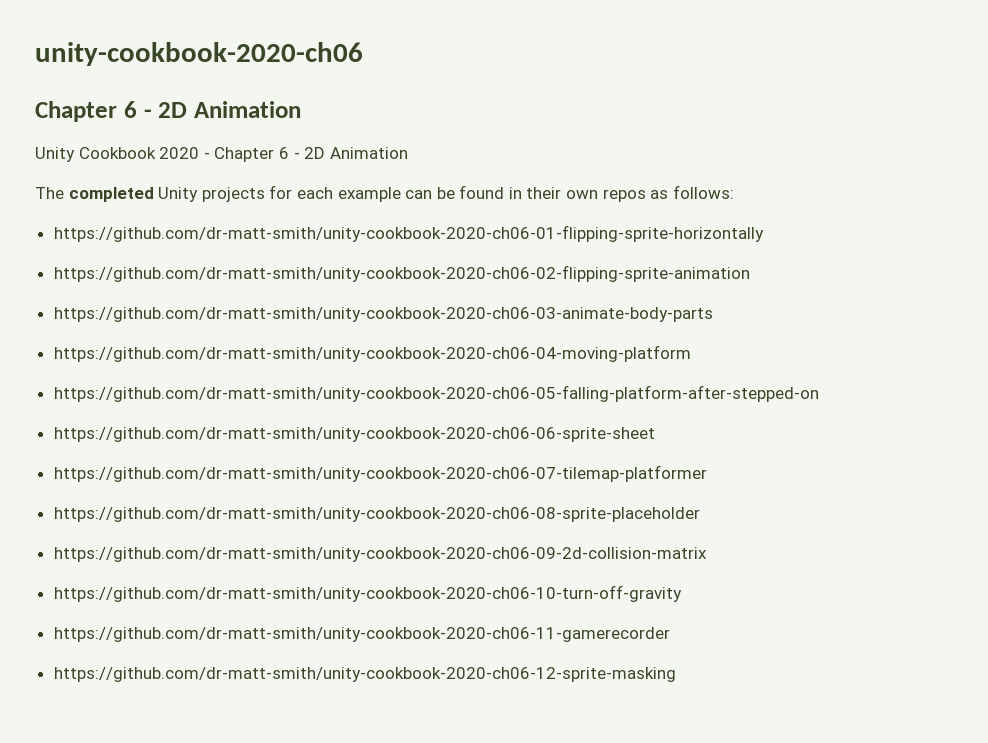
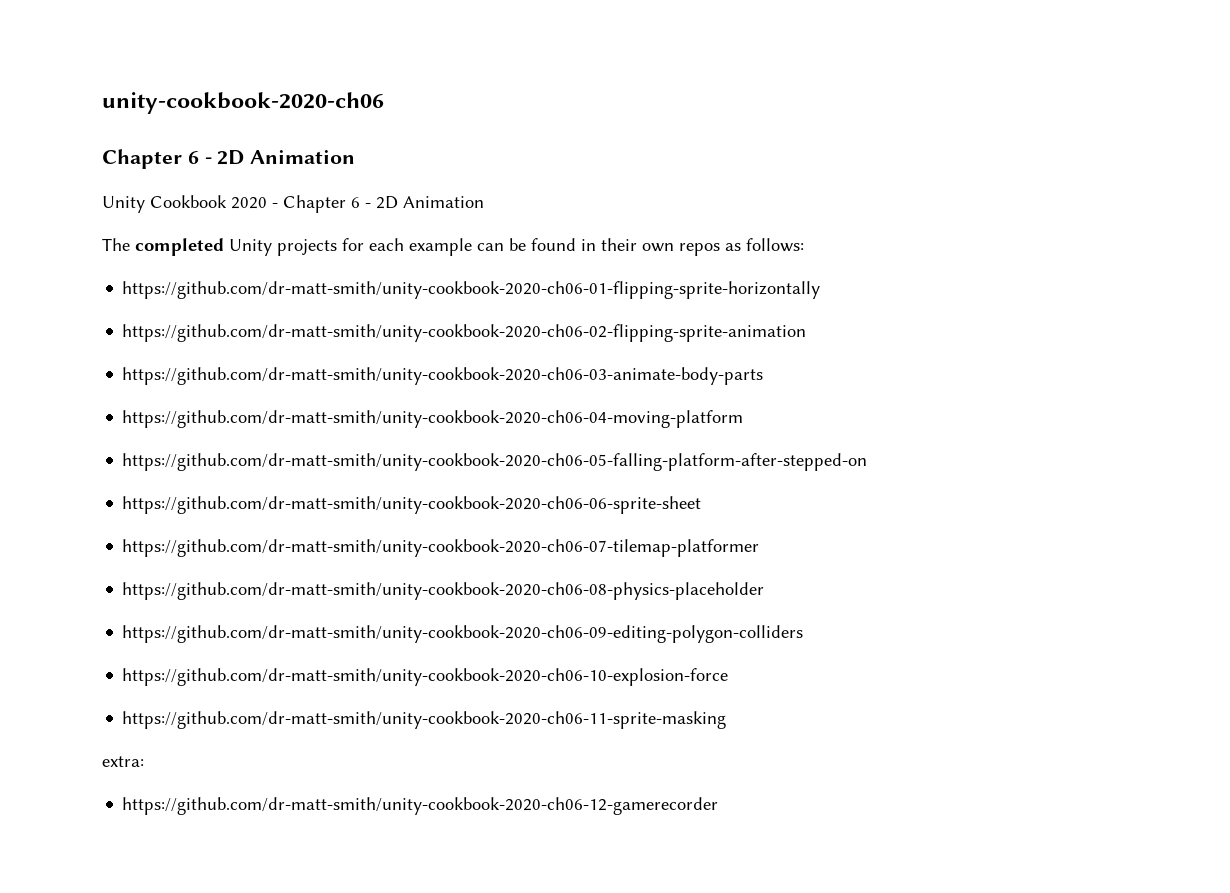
- https://github.com/dr-matt-smith/unity-cookbook-2020-ch06-08-sprite-placeholder
- https://github.com/dr-matt-smith/unity-cookbook-2020-ch06-09-2d-collision-matrix
- https://github.com/dr-matt-smith/unity-cookbook-2020-ch06-10-turn-off-gravity
- https://github.com/dr-matt-smith/unity-cookbook-2020-ch06-11-gamerecorder
- https://github.com/dr-matt-smith/unity-cookbook-2020-ch06-12-sprite-masking
+ https://github.com/dr-matt-smith/unity-cookbook-2020-ch06-08-physics-placeholder
+ https://github.com/dr-matt-smith/unity-cookbook-2020-ch06-09-editing-polygon-colliders
+ https://github.com/dr-matt-smith/unity-cookbook-2020-ch06-10-explosion-force
+ https://github.com/dr-matt-smith/unity-cookbook-2020-ch06-11-sprite-masking
+ extra:
+ https://github.com/dr-matt-smith/unity-cookbook-2020-ch06-12-gamerecorder

